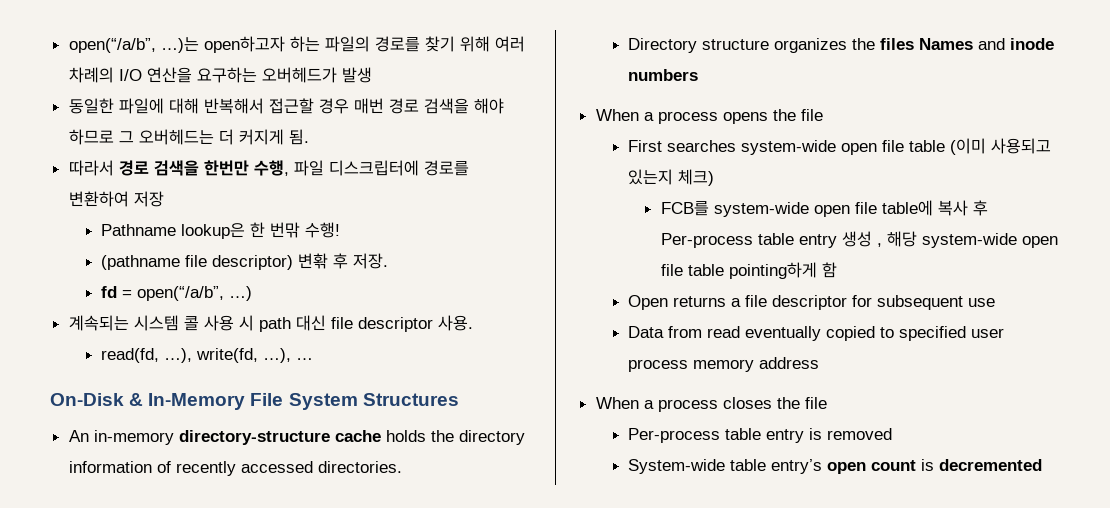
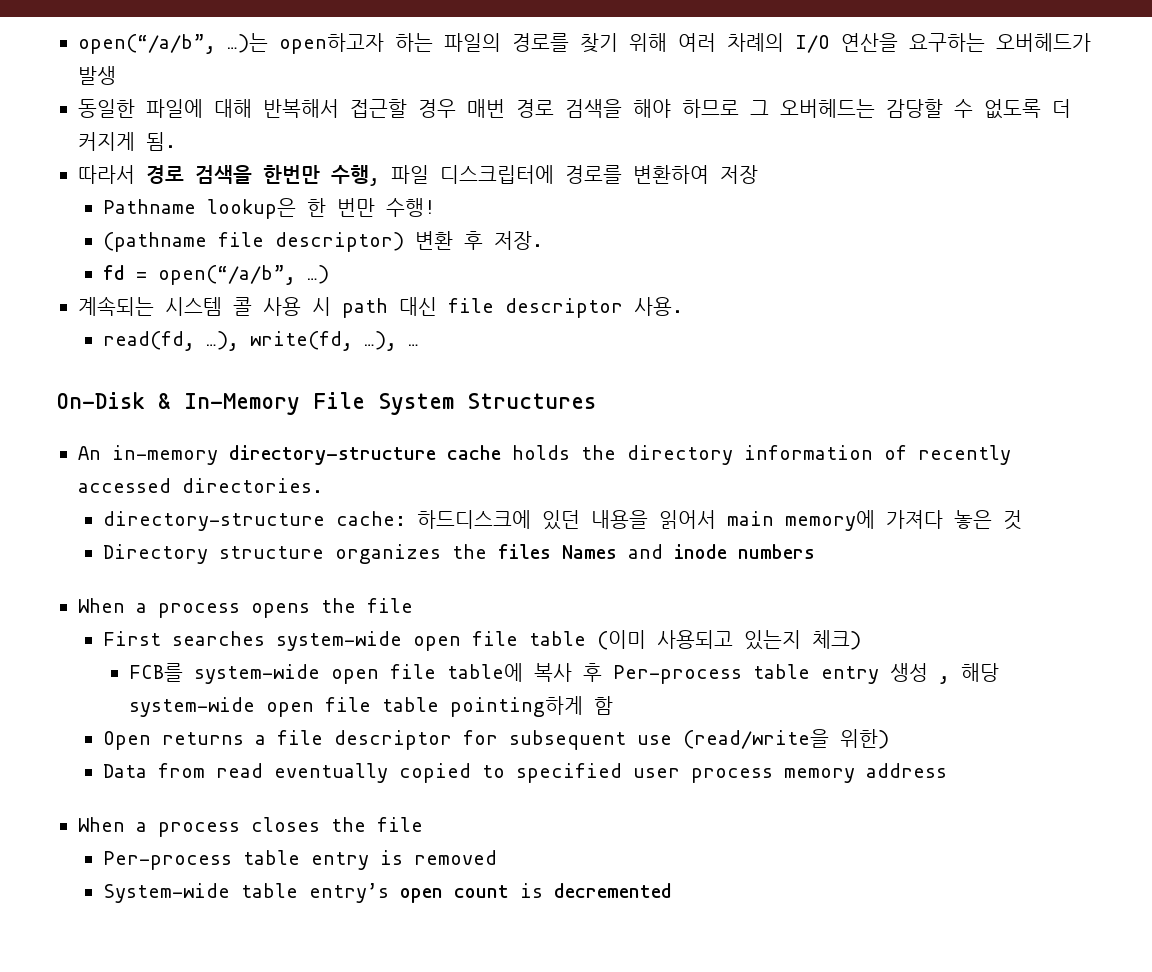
- 동일한 파일에 대해 반복해서 접근할 경우 매번 경로 검색을 해야 하므로 그 오버헤드는 더 커지게 됨.
+ 동일한 파일에 대해 반복해서 접근할 경우 매번 경로 검색을 해야 하므로 그 오버헤드는 감당할 수 없도록 더 커지게 됨.
- Pathname lookup은 한 번맊 수행!
+ Pathname lookup은 한 번만 수행!
- (pathname file descriptor) 변홖 후 저장.
+ (pathname file descriptor) 변환 후 저장.
+ directory-structure cache: 하드디스크에 있던 내용을 읽어서 main memory에 가져다 놓은 것
- Open returns a file descriptor for subsequent use
+ Open returns a file descriptor for subsequent use (read/write을 위한)

